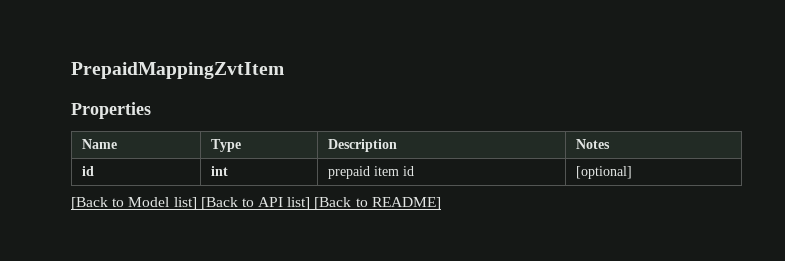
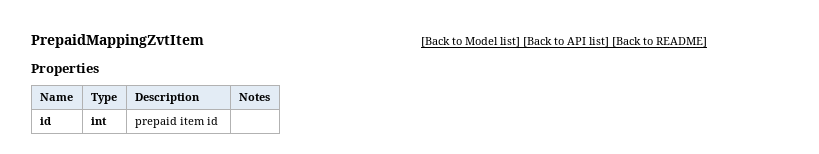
- id | int | prepaid item id | [optional]
+ id | int | prepaid item id |

